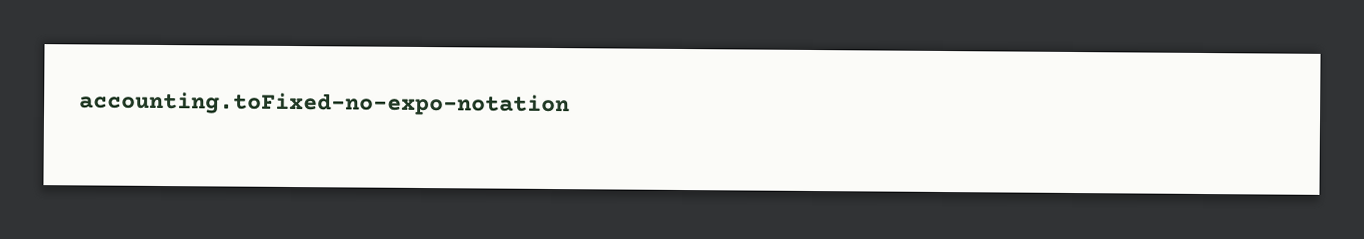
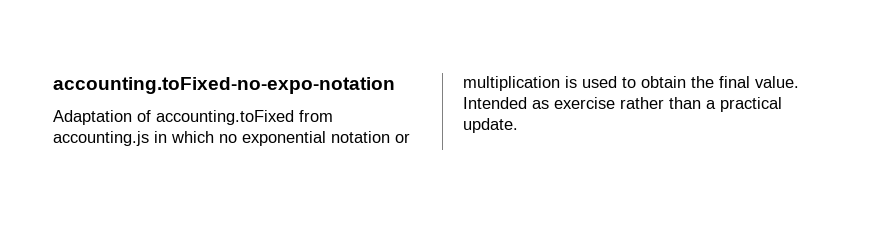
+ Adaptation of accounting.toFixed from accounting.js in which no exponential notation or multiplication is used to obtain the final value. Intended as exercise rather than a practical update.

